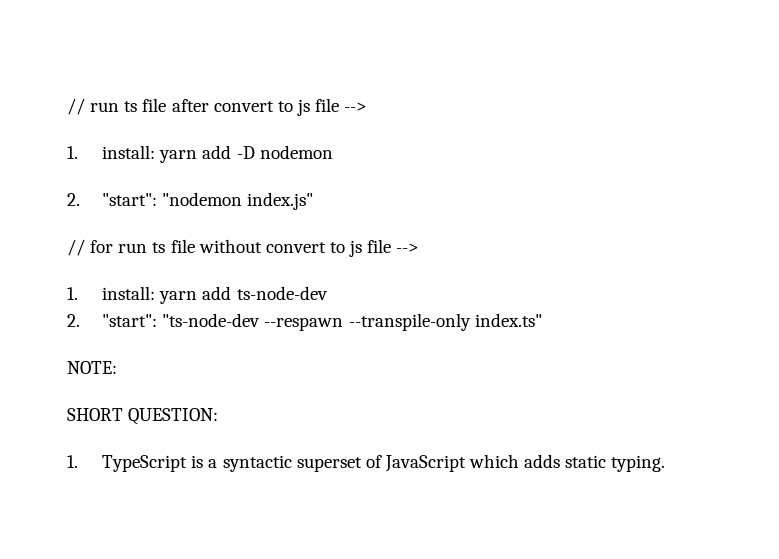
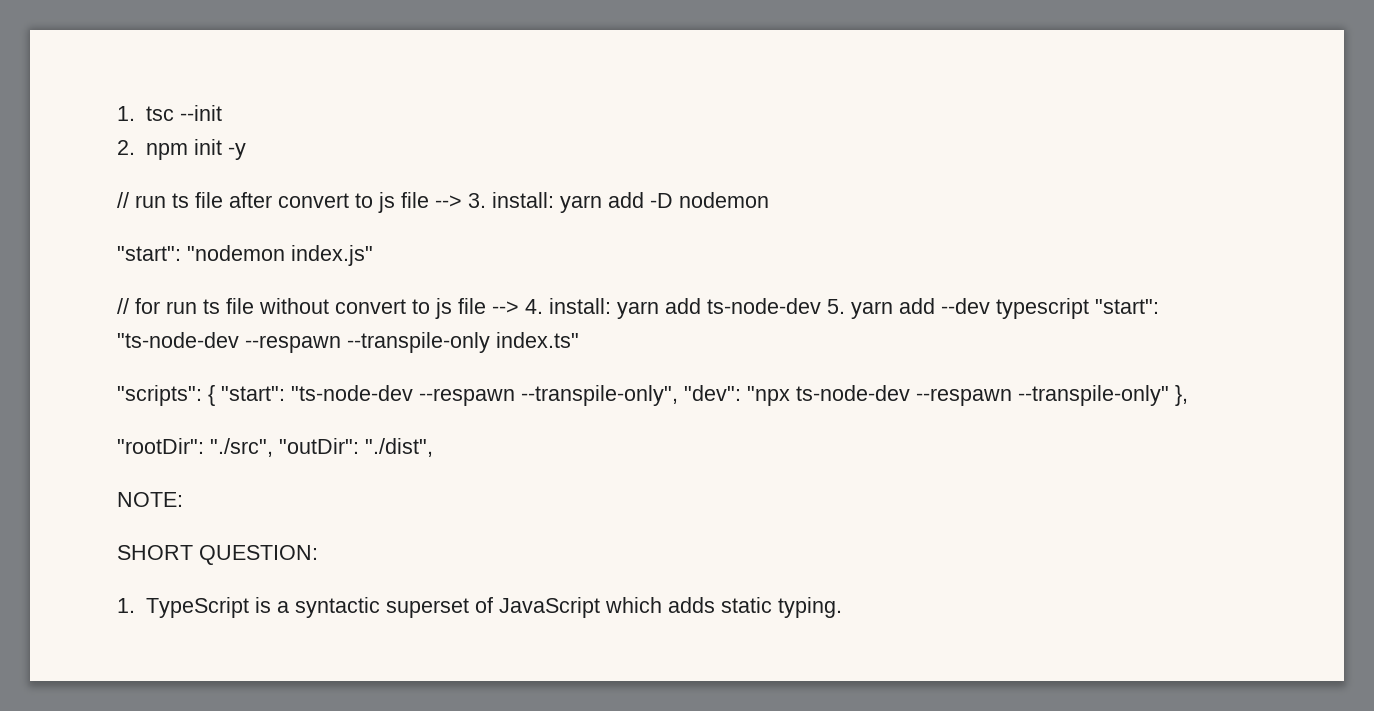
+ 1. tsc --init
+ 2. npm init -y
- // run ts file after convert to js file -->
- 1. install: yarn add -D nodemon
+ // run ts file after convert to js file --> 3. install: yarn add -D nodemon
- 2. "start": "nodemon index.js"
+ "start": "nodemon index.js"
- // for run ts file without convert to js file -->
- 1. install: yarn add ts-node-dev
- 2. "start": "ts-node-dev --respawn --transpile-only index.ts"
+ // for run ts file without convert to js file --> 4. install: yarn add ts-node-dev 5. yarn add --dev typescript "start": "ts-node-dev --respawn --transpile-only index.ts"
+ "scripts": { "start": "ts-node-dev --respawn --transpile-only", "dev": "npx ts-node-dev --respawn --transpile-only" },
+ "rootDir": "./src", "outDir": "./dist",

